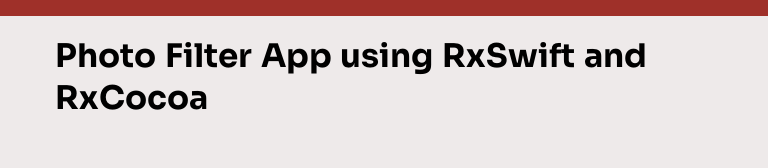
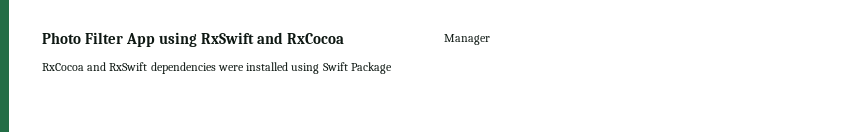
+ RxCocoa and RxSwift dependencies were installed using Swift Package Manager

